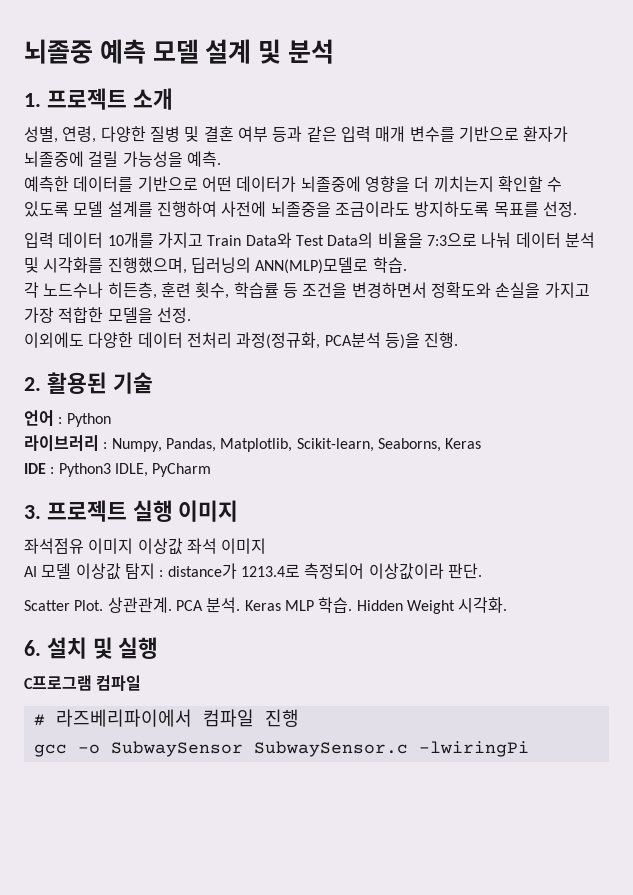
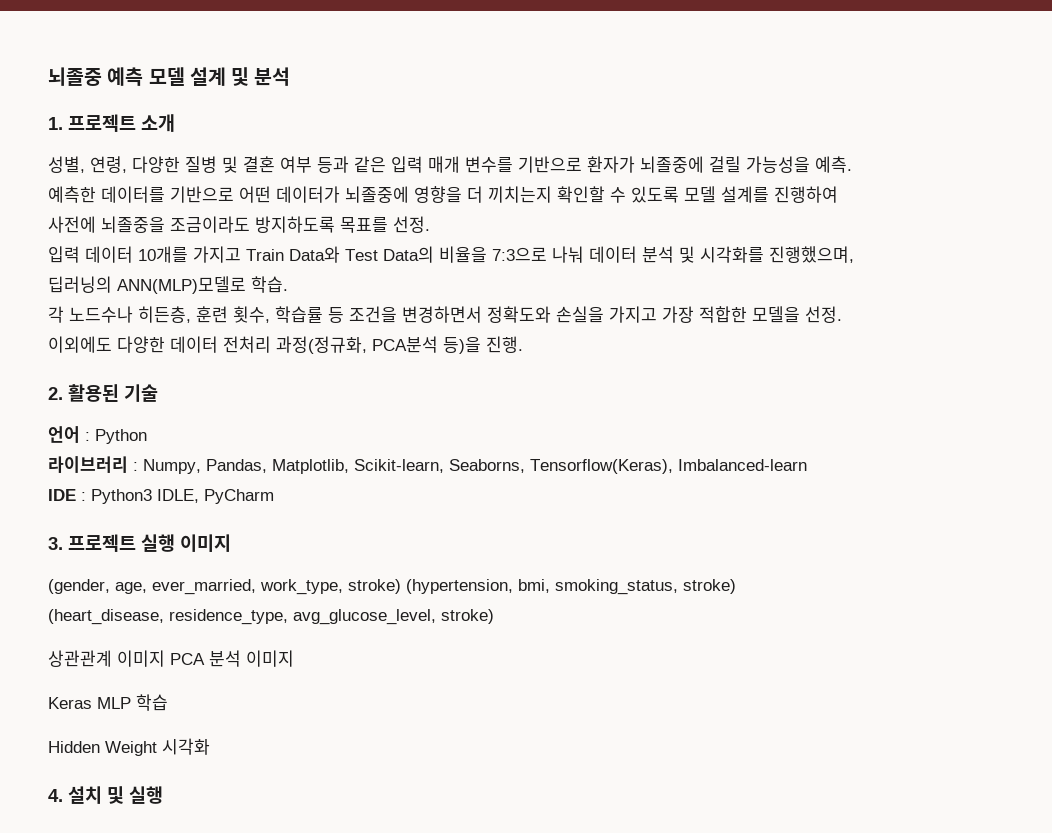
- 예측한 데이터를 기반으로 어떤 데이터가 뇌졸중에 영향을 더 끼치는지 확인할 수 있도록 모델 설계를 진행하여 사전에 뇌졸중을 조금이라도 방지하도록 목표를 선정.
+ 예측한 데이터를 기반으로 어떤 데이터가 뇌졸중에 영향을 더 끼치는지 확인할 수 있도록 모델 설계를 진행하여
+ 사전에 뇌졸중을 조금이라도 방지하도록 목표를 선정.
- 입력 데이터 10개를 가지고 Train Data와 Test Data의 비율을 7:3으로 나눠 데이터 분석 및 시각화를 진행했으며, 딥러닝의 ANN(MLP)모델로 학습.
+ 입력 데이터 10개를 가지고 Train Data와 Test Data의 비율을 7:3으로 나눠 데이터 분석 및 시각화를 진행했으며,
+ 딥러닝의 ANN(MLP)모델로 학습.
- 라이브러리 : Numpy, Pandas, Matplotlib, Scikit-learn, Seaborns, Keras
+ 라이브러리 : Numpy, Pandas, Matplotlib, Scikit-learn, Seaborns, Tensorflow(Keras), Imbalanced-learn
- 좌석점유 이미지 이상값 좌석 이미지
- AI 모델 이상값 탐지 : distance가 1213.4로 측정되어 이상값이라 판단.
- Scatter Plot. 상관관계. PCA 분석. Keras MLP 학습. Hidden Weight 시각화.
- 6. 설치 및 실행
+ (gender, age, ever_married, work_type, stroke) (hypertension, bmi, smoking_status, stroke)
+ (heart_disease, residence_type, avg_glucose_level, stroke)
+ 상관관계 이미지 PCA 분석 이미지
+ Keras MLP 학습
+ Hidden Weight 시각화
+ 4. 설치 및 실행
- C프로그램 컴파일
- # 라즈베리파이에서 컴파일 진행
- gcc -o SubwaySensor SubwaySensor.c -lwiringPi

